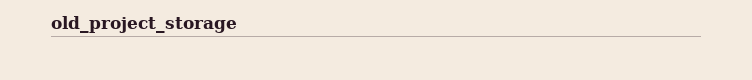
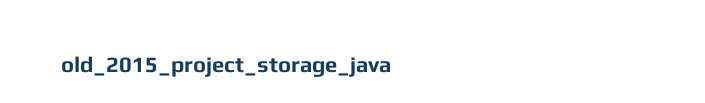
- old_project_storage
+ old_2015_project_storage_java

